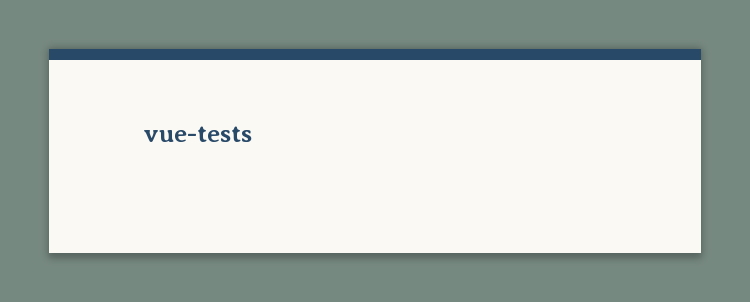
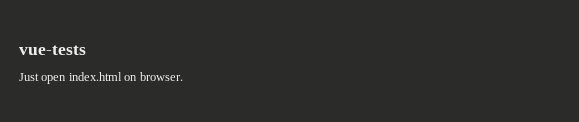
+ Just open index.html on browser.

